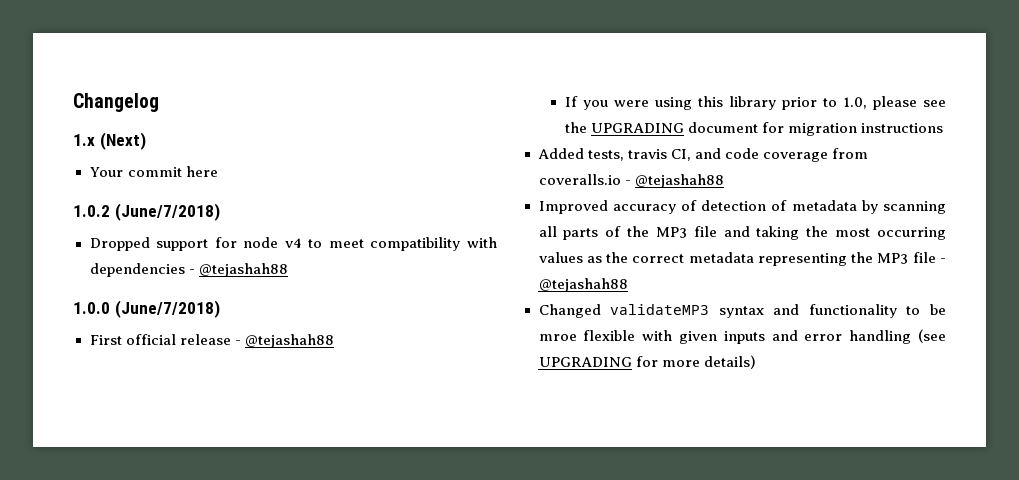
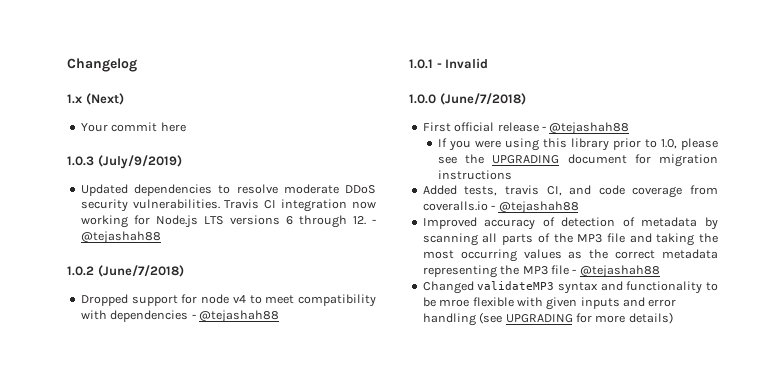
+ 1.0.3 (July/9/2019)
+ Updated dependencies to resolve moderate DDoS security vulnerabilities. Travis CI integration now working for Node.js LTS versions 6 through 12. - @tejashah88
+ 1.0.1 - Invalid

